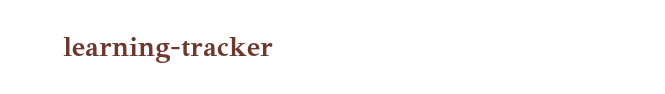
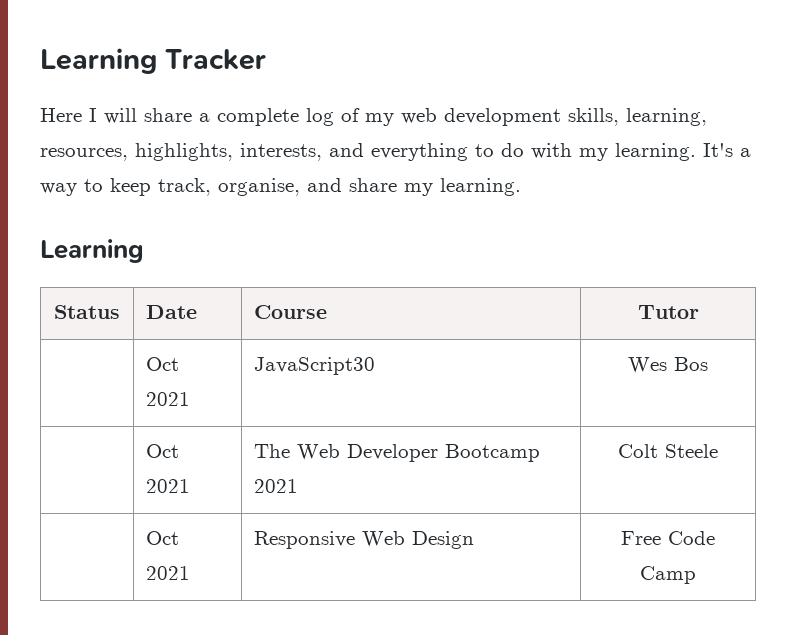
- learning-tracker
+ Learning Tracker
+ Here I will share a complete log of my web development skills, learning, resources, highlights, interests, and everything to do with my learning. It's a way to keep track, organise, and share my learning.
+ Learning
+ Status | Date | Course | Tutor
+ | Oct 2021 | JavaScript30 | Wes Bos
+ | Oct 2021 | The Web Developer Bootcamp 2021 | Colt Steele
+ | Oct 2021 | Responsive Web Design | Free Code Camp

